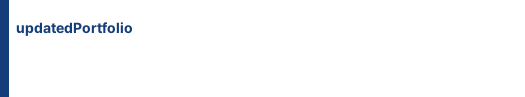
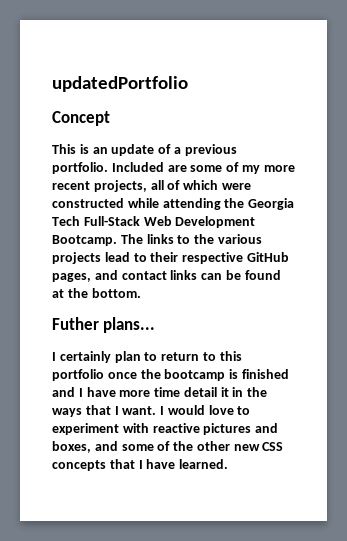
+ Concept
+ This is an update of a previous portfolio. Included are some of my more recent projects, all of which were constructed while attending the Georgia Tech Full-Stack Web Development Bootcamp. The links to the various projects lead to their respective GitHub pages, and contact links can be found at the bottom.
+ Futher plans...
+ I certainly plan to return to this portfolio once the bootcamp is finished and I have more time detail it in the ways that I want. I would love to experiment with reactive pictures and boxes, and some of the other new CSS concepts that I have learned.

